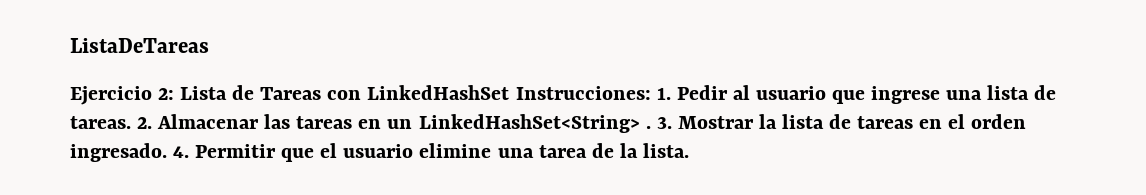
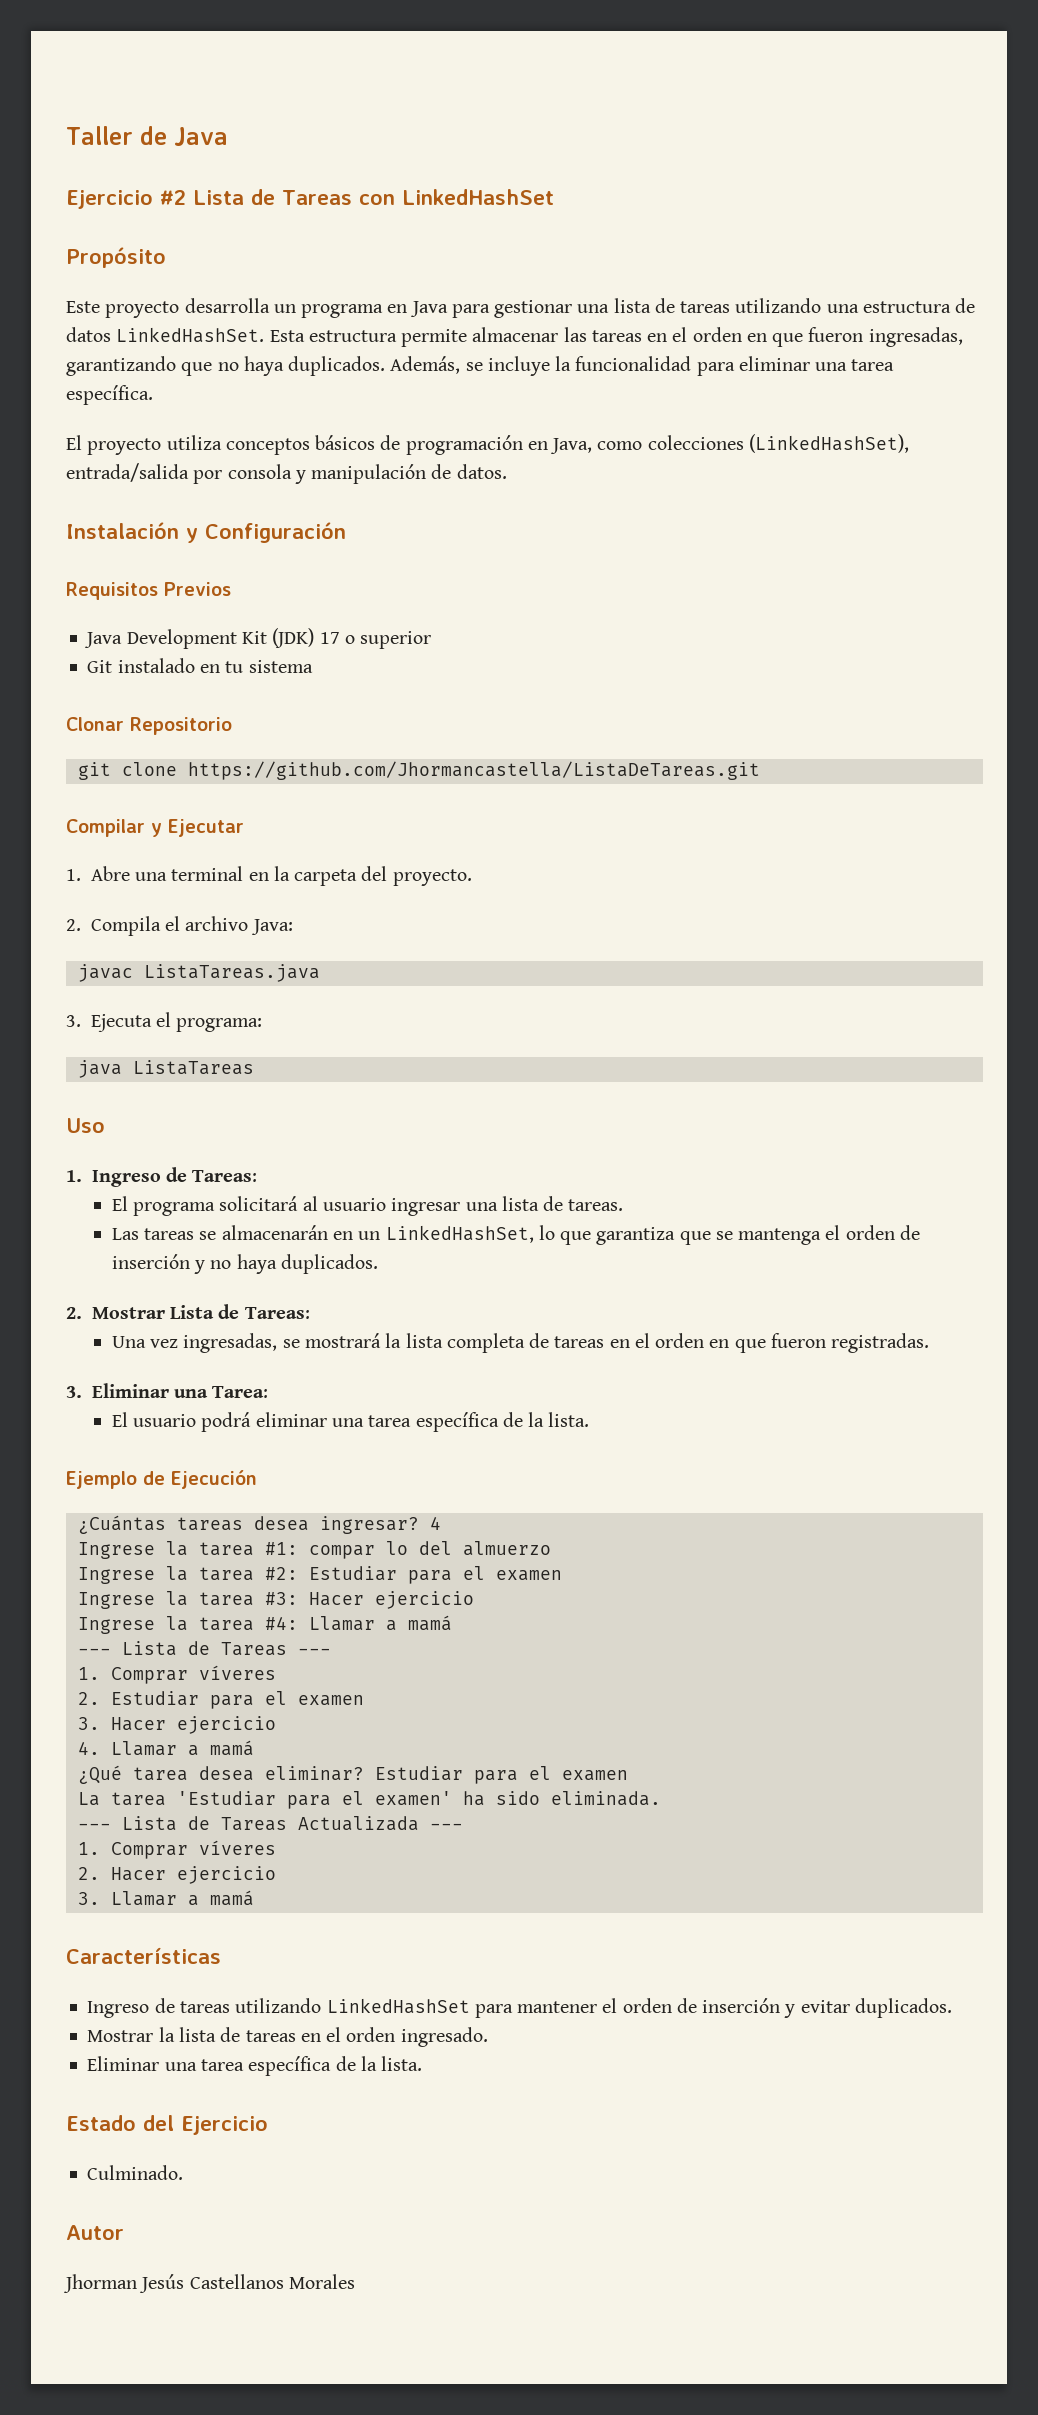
- ListaDeTareas
- Ejercicio 2: Lista de Tareas con LinkedHashSet Instrucciones: 1. Pedir al usuario que ingrese una lista de tareas. 2. Almacenar las tareas en un LinkedHashSet<String> . 3. Mostrar la lista de tareas en el orden ingresado. 4. Permitir que el usuario elimine una tarea de la lista.
+ Taller de Java
+ Ejercicio #2 Lista de Tareas con LinkedHashSet
+ Propósito
+ Este proyecto desarrolla un programa en Java para gestionar una lista de tareas utilizando una estructura de datos LinkedHashSet. Esta estructura permite almacenar las tareas en el orden en que fueron ingresadas, garantizando que no haya duplicados. Además, se incluye la funcionalidad para eliminar una tarea específica.
+ El proyecto utiliza conceptos básicos de programación en Java, como colecciones (LinkedHashSet), entrada/salida por consola y manipulación de datos.
+ Instalación y Configuración
+ Requisitos Previos
+ Java Development Kit (JDK) 17 o superior
+ Git instalado en tu sistema
+ Clonar Repositorio
+ git clone https://github.com/Jhormancastella/ListaDeTareas.git
+ Compilar y Ejecutar
+ 1. Abre una terminal en la carpeta del proyecto.
+ 2. Compila el archivo Java:
+ javac ListaTareas.java
+ 3. Ejecuta el programa:
+ java ListaTareas
+ Uso
+ 1. Ingreso de Tareas:
+ El programa solicitará al usuario ingresar una lista de tareas.
+ Las tareas se almacenarán en un LinkedHashSet, lo que garantiza que se mantenga el orden de inserción y no haya duplicados.
+ 2. Mostrar Lista de Tareas:
+ Una vez ingresadas, se mostrará la lista completa de tareas en el orden en que fueron registradas.
+ 3. Eliminar una Tarea:
+ El usuario podrá eliminar una tarea específica de la lista.
+ Ejemplo de Ejecución
+ ¿Cuántas tareas desea ingresar? 4
+ Ingrese la tarea #1: compar lo del almuerzo
+ Ingrese la tarea #2: Estudiar para el examen
+ Ingrese la tarea #3: Hacer ejercicio
+ Ingrese la tarea #4: Llamar a mamá
+ --- Lista de Tareas ---
+ 1. Comprar víveres
+ 2. Estudiar para el examen
+ 3. Hacer ejercicio
+ 4. Llamar a mamá
+ ¿Qué tarea desea eliminar? Estudiar para el examen
+ La tarea 'Estudiar para el examen' ha sido eliminada.
+ --- Lista de Tareas Actualizada ---
+ 1. Comprar víveres
+ 2. Hacer ejercicio
+ 3. Llamar a mamá
+ Características
+ Ingreso de tareas utilizando LinkedHashSet para mantener el orden de inserción y evitar duplicados.
+ Mostrar la lista de tareas en el orden ingresado.
+ Eliminar una tarea específica de la lista.
+ Estado del Ejercicio
+ Culminado.
+ Autor
+ Jhorman Jesús Castellanos Morales

